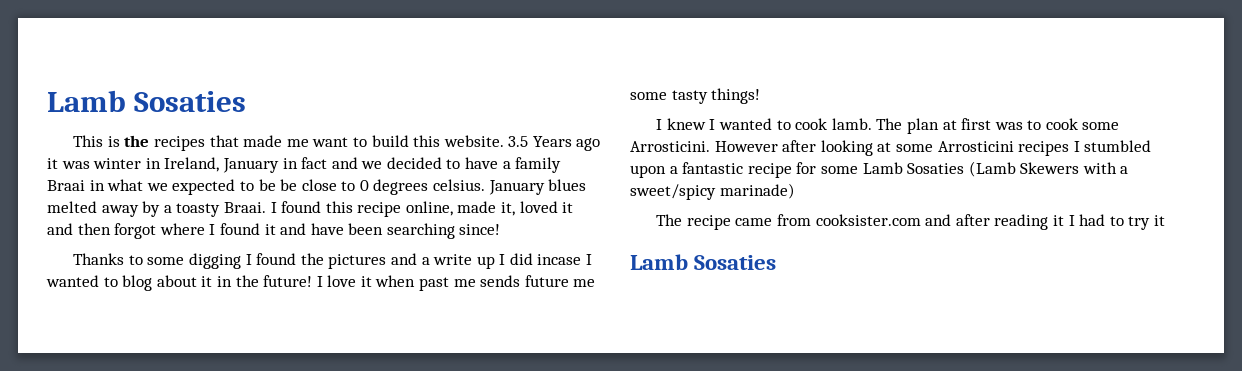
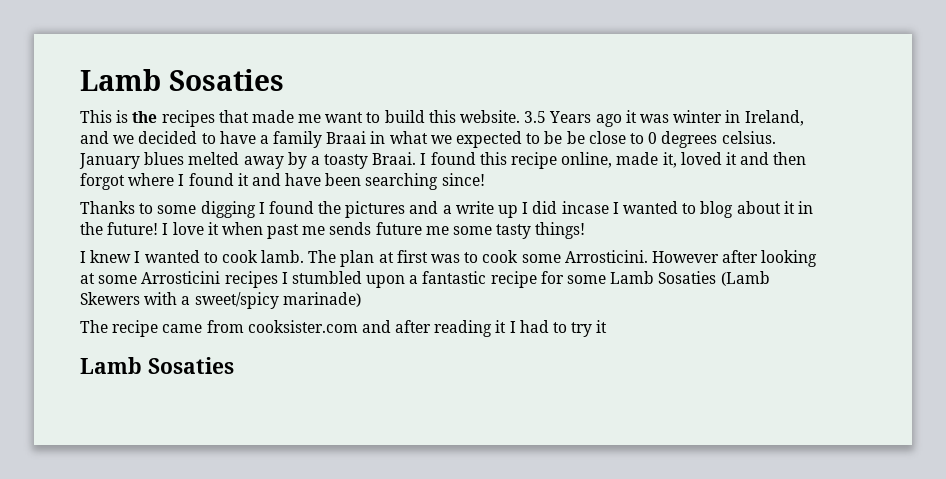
- 3.5 Years ago it was winter in Ireland, January in fact and we decided to have a family Braai in what we expected to be be close to 0 degrees celsius.
+ 3.5 Years ago it was winter in Ireland, and we decided to have a family Braai in what we expected to be be close to 0 degrees celsius.

